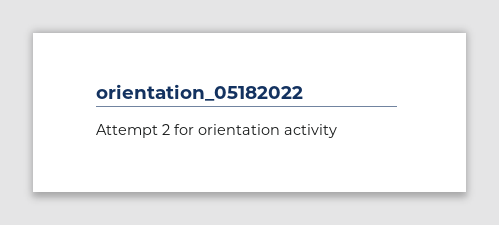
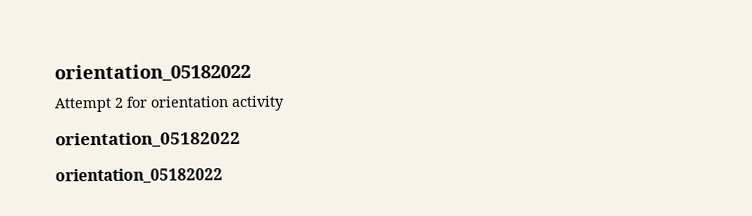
  Attempt 2 for orientation activity
+ orientation_05182022
+ orientation_05182022

